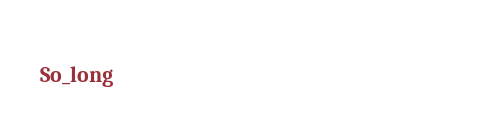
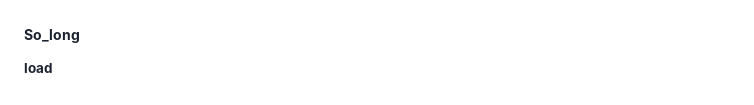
+ load

